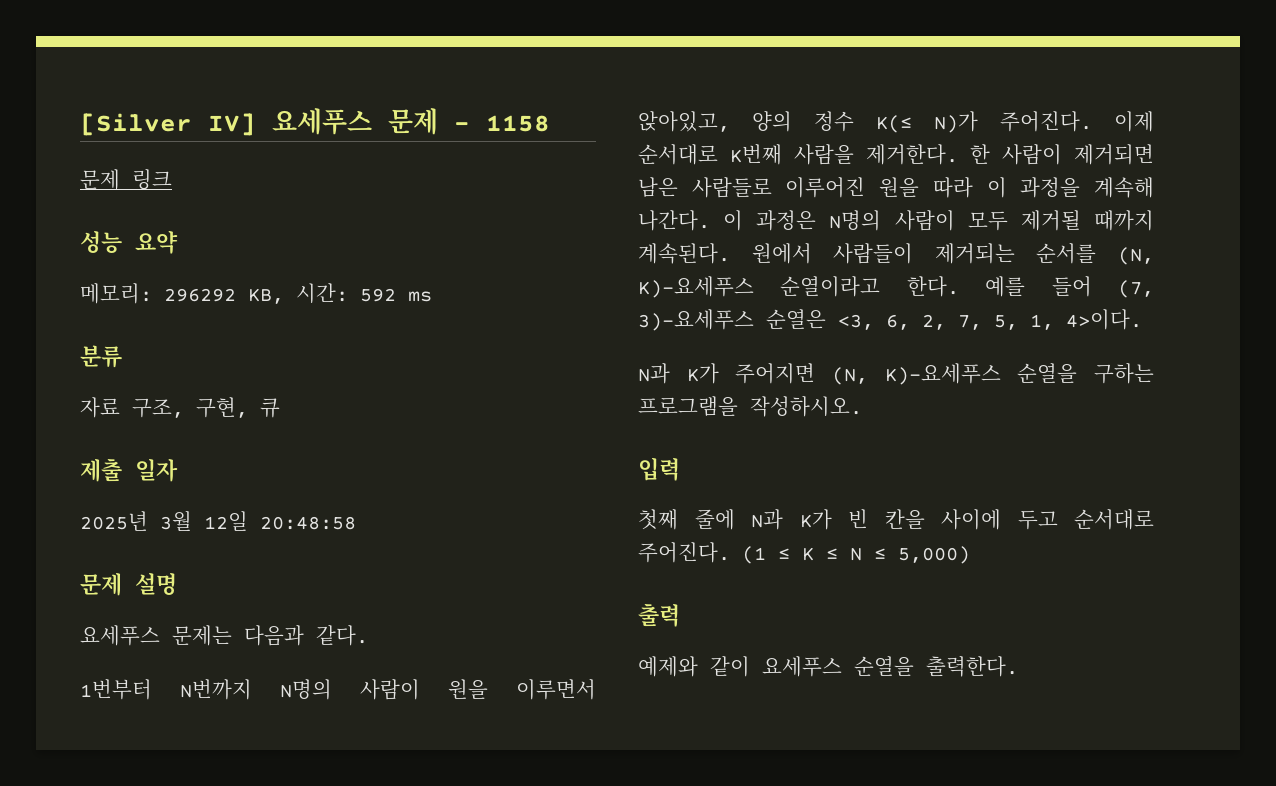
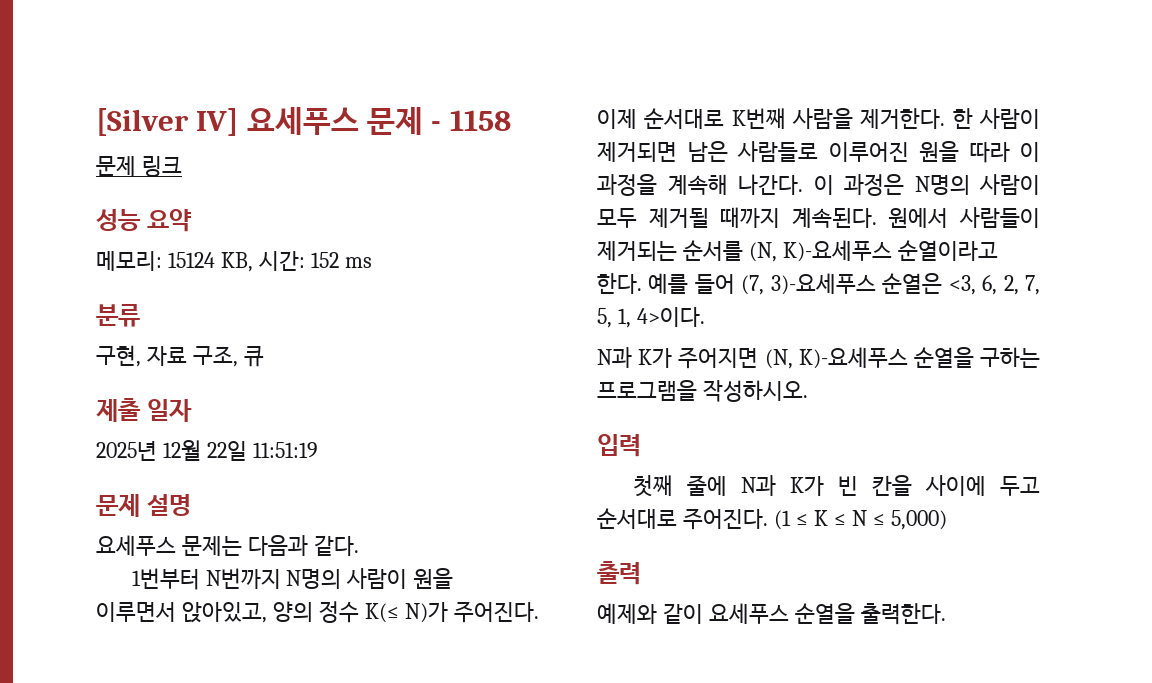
- 메모리: 296292 KB, 시간: 592 ms
+ 메모리: 15124 KB, 시간: 152 ms
- 자료 구조, 구현, 큐
+ 구현, 자료 구조, 큐
- 2025년 3월 12일 20:48:58
+ 2025년 12월 22일 11:51:19

